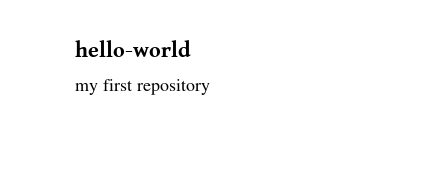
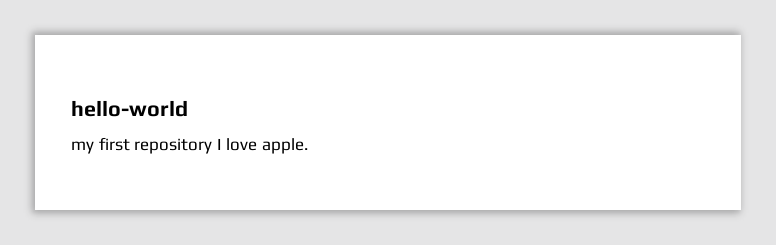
- my first repository
+ my first repository I love apple.

